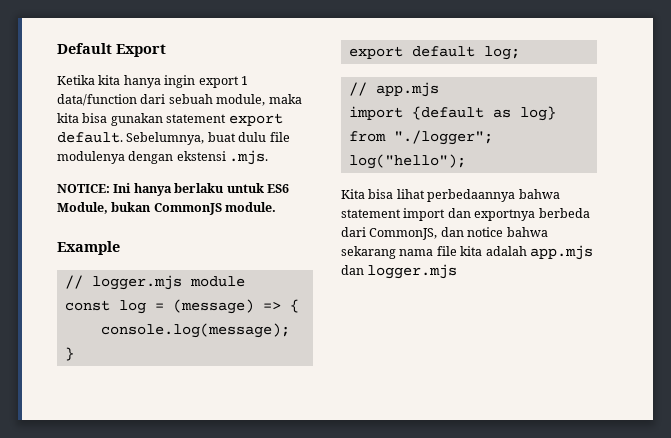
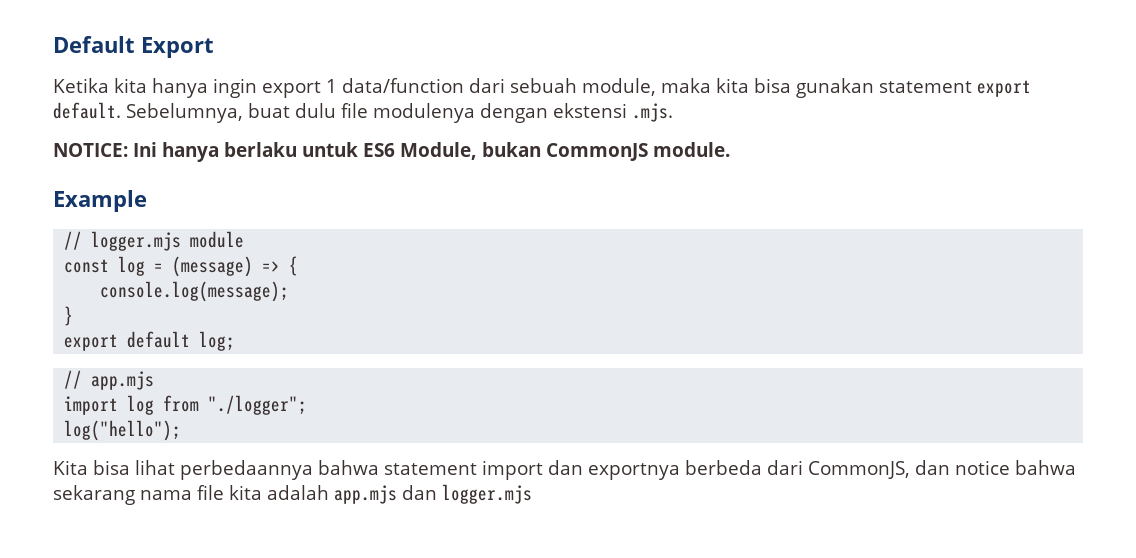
- import {default as log} from "./logger";
+ import log from "./logger";

